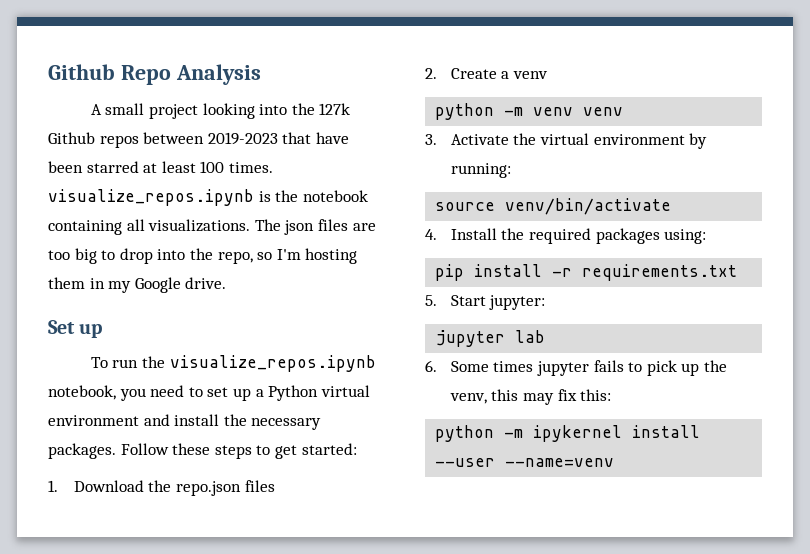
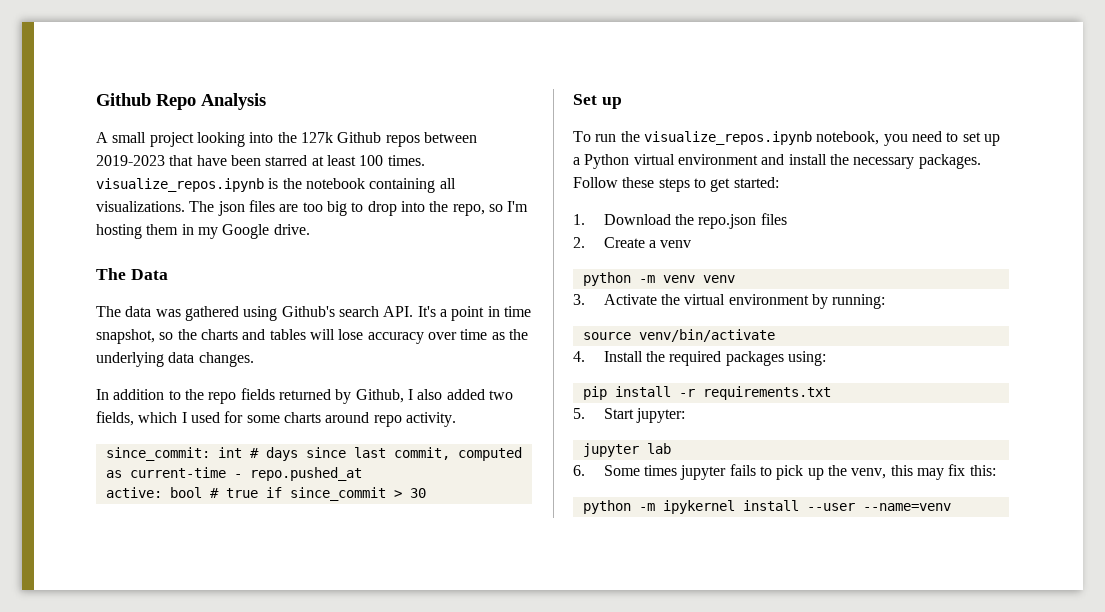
+ The Data
+ The data was gathered using Github's search API. It's a point in time snapshot, so the charts and tables will lose accuracy over time as the underlying data changes.
+ In addition to the repo fields returned by Github, I also added two fields, which I used for some charts around repo activity.
+ since_commit: int # days since last commit, computed as current-time - repo.pushed_at
+ active: bool # true if since_commit > 30

